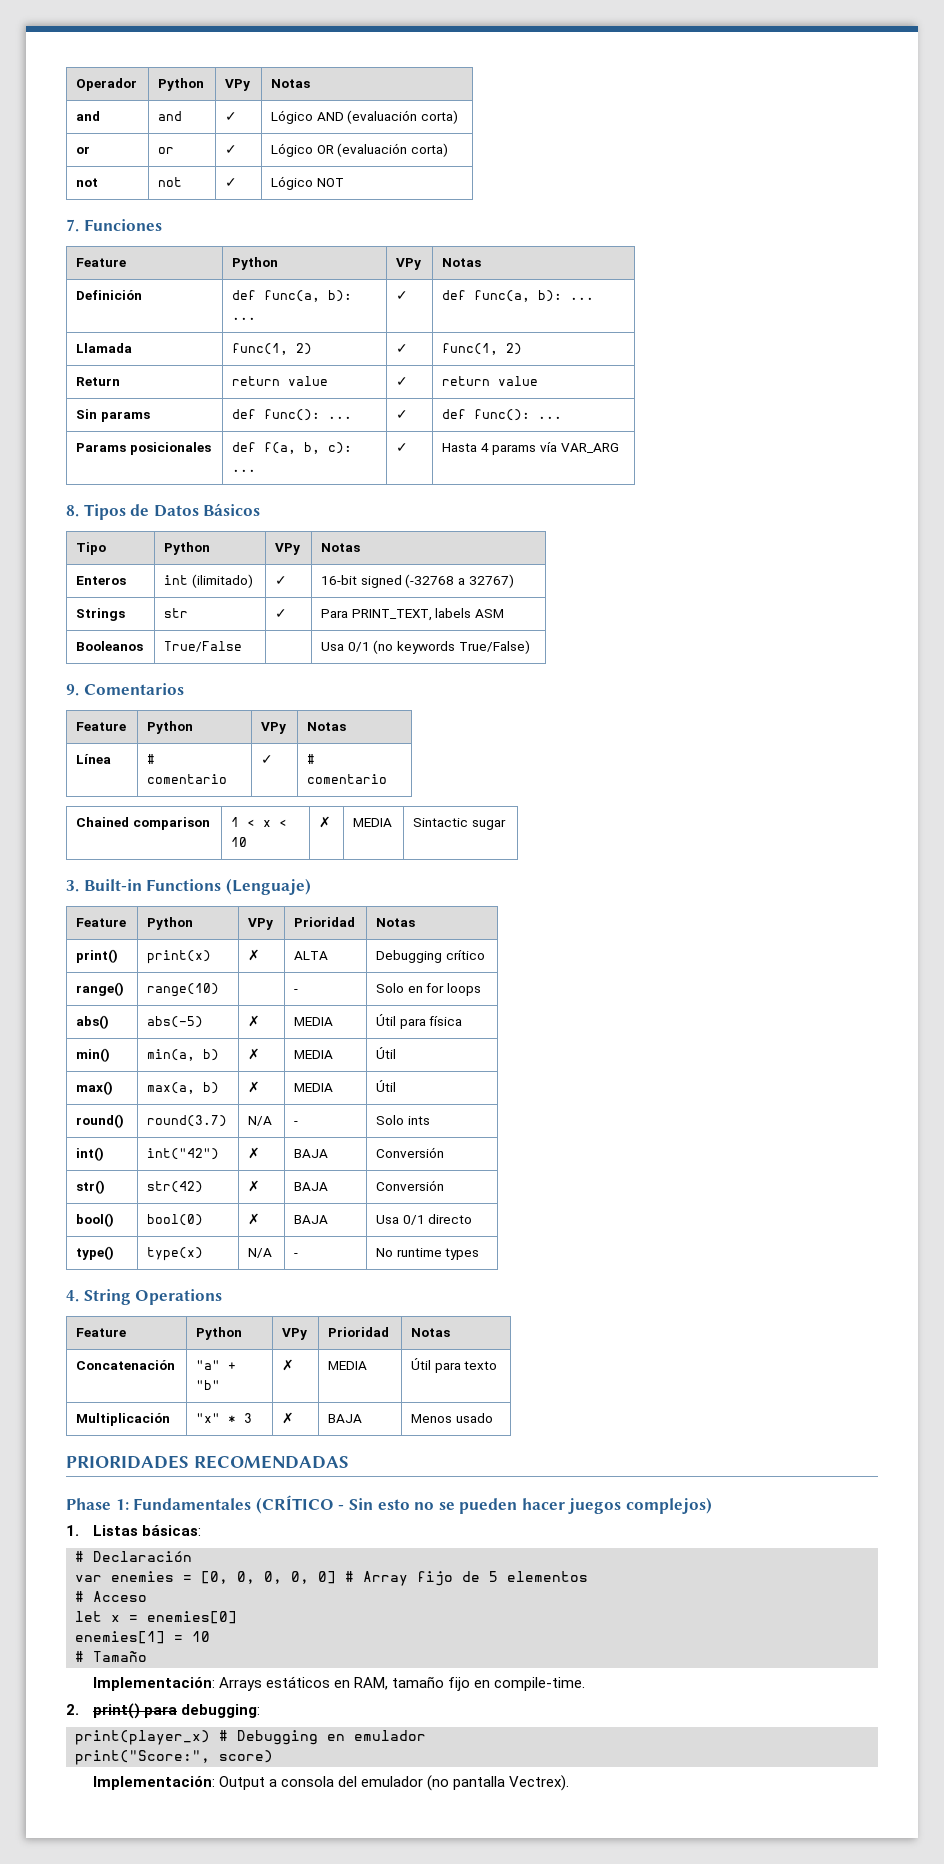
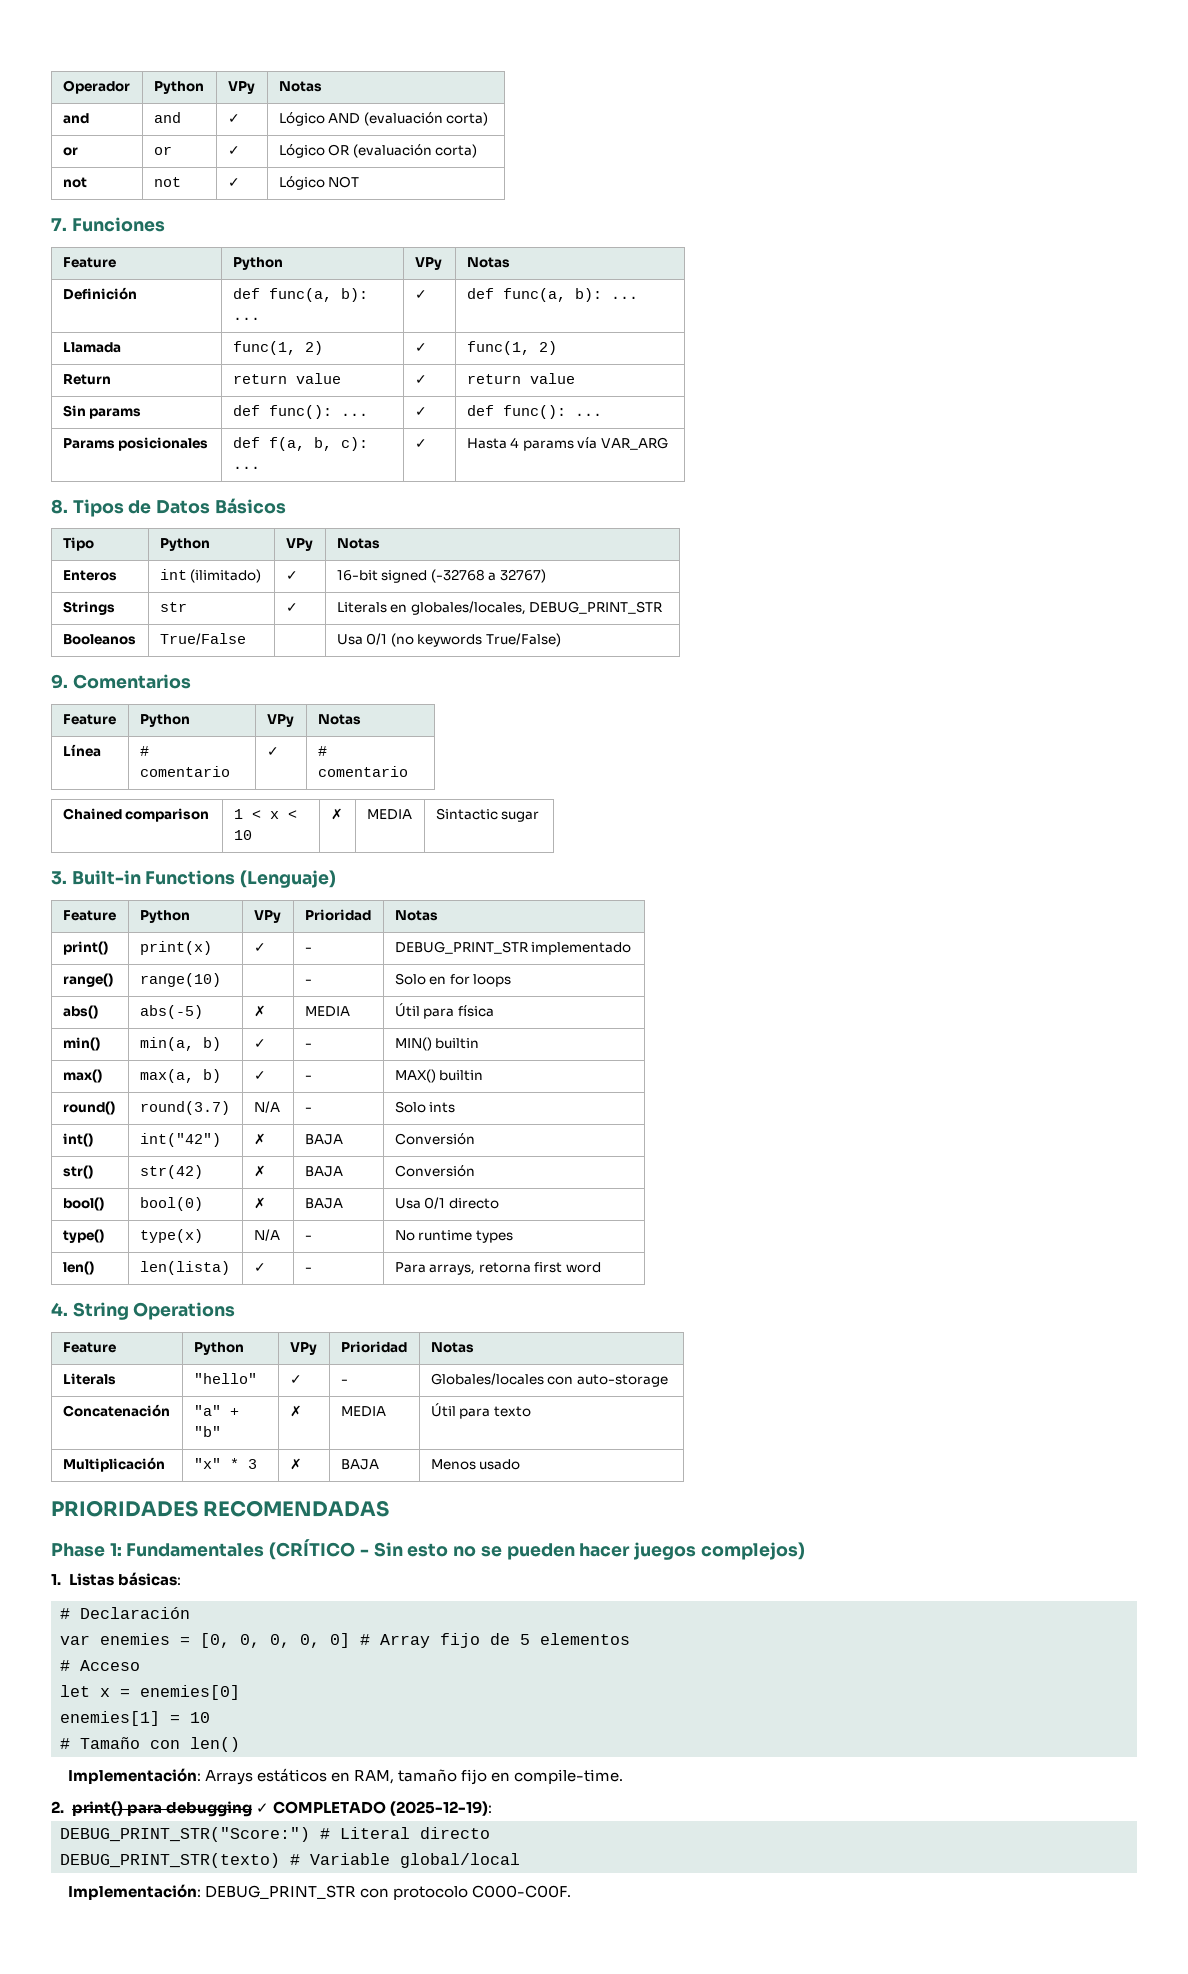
- Strings | str | ✓ | Para PRINT_TEXT, labels ASM
+ Strings | str | ✓ | Literals en globales/locales, DEBUG_PRINT_STR
- print() | print(x) | ✗ | ALTA | Debugging crítico
+ print() | print(x) | ✓ | - | DEBUG_PRINT_STR implementado
- min() | min(a, b) | ✗ | MEDIA | Útil
+ min() | min(a, b) | ✓ | - | MIN() builtin
- max() | max(a, b) | ✗ | MEDIA | Útil
+ max() | max(a, b) | ✓ | - | MAX() builtin
+ len() | len(lista) | ✓ | - | Para arrays, retorna first word
+ Literals | "hello" | ✓ | - | Globales/locales con auto-storage
- # Tamaño
+ # Tamaño con len()
- 2. print() para debugging:
- print(player_x) # Debugging en emulador
- print("Score:", score)
- Implementación: Output a consola del emulador (no pantalla Vectrex).
+ 2. print() para debugging ✓ COMPLETADO (2025-12-19):
+ DEBUG_PRINT_STR("Score:") # Literal directo
+ DEBUG_PRINT_STR(texto) # Variable global/local
+ Implementación: DEBUG_PRINT_STR con protocolo C000-C00F.

